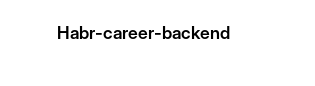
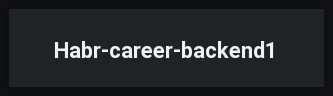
- Habr-career-backend
+ Habr-career-backend1

